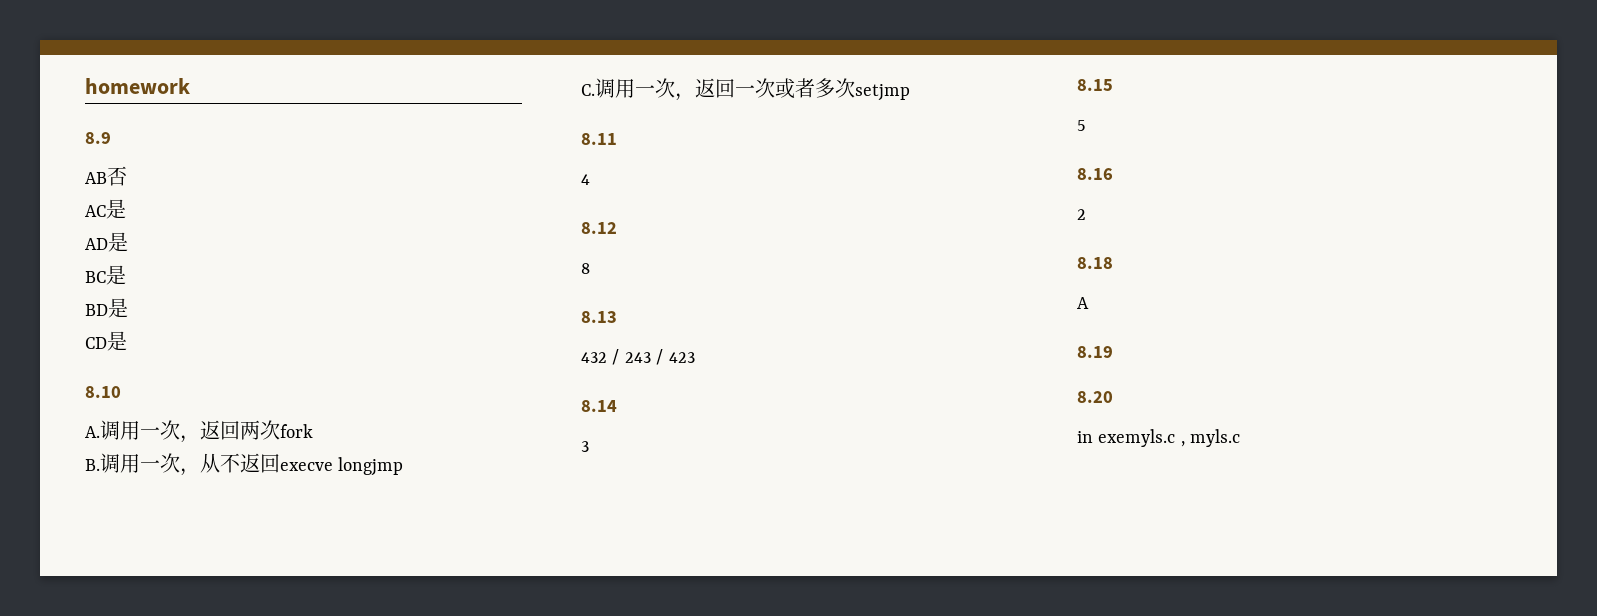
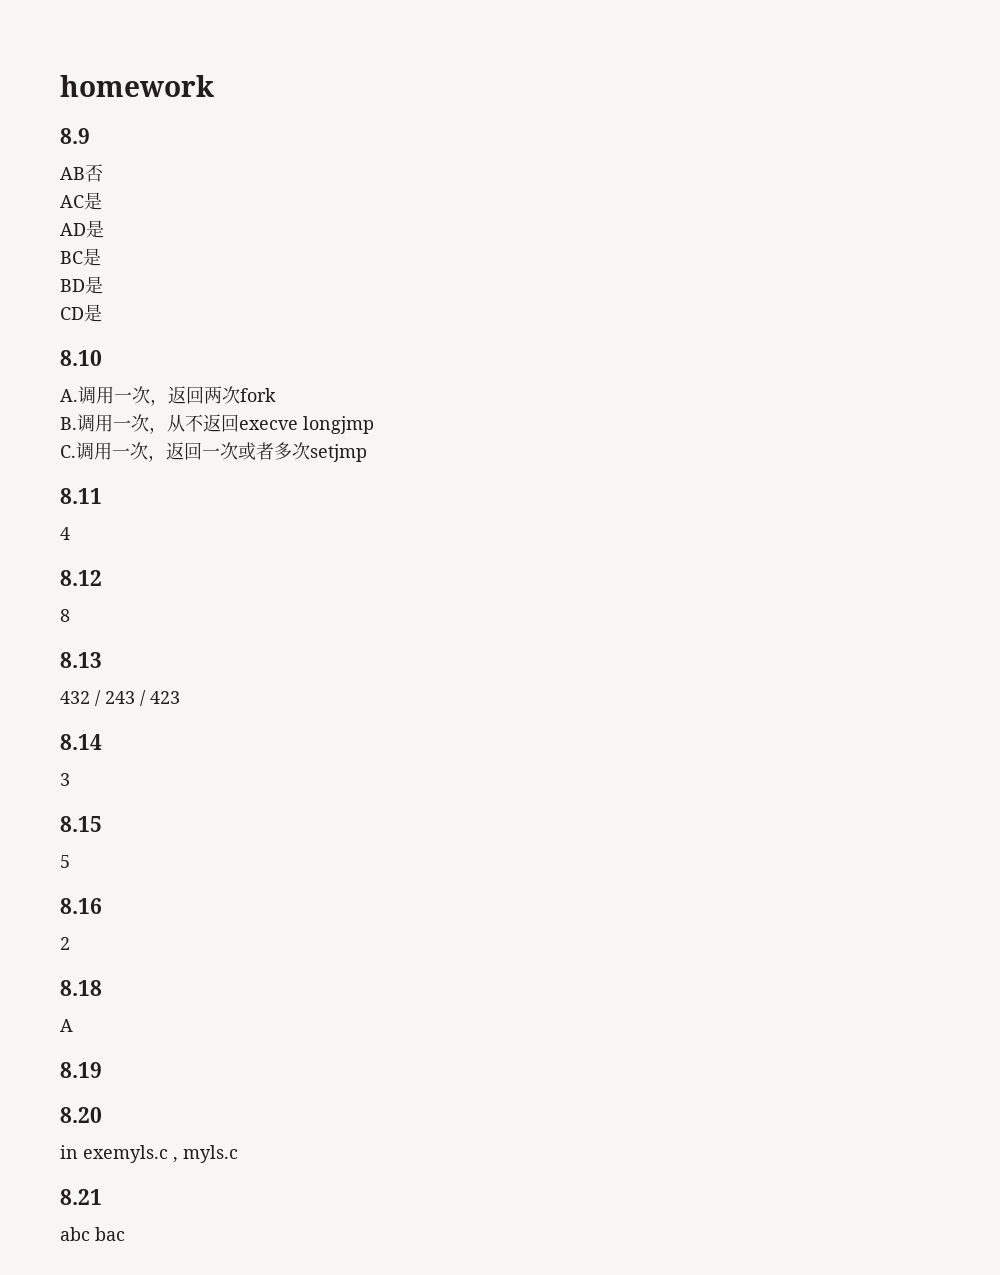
+ 8.21
+ abc bac

